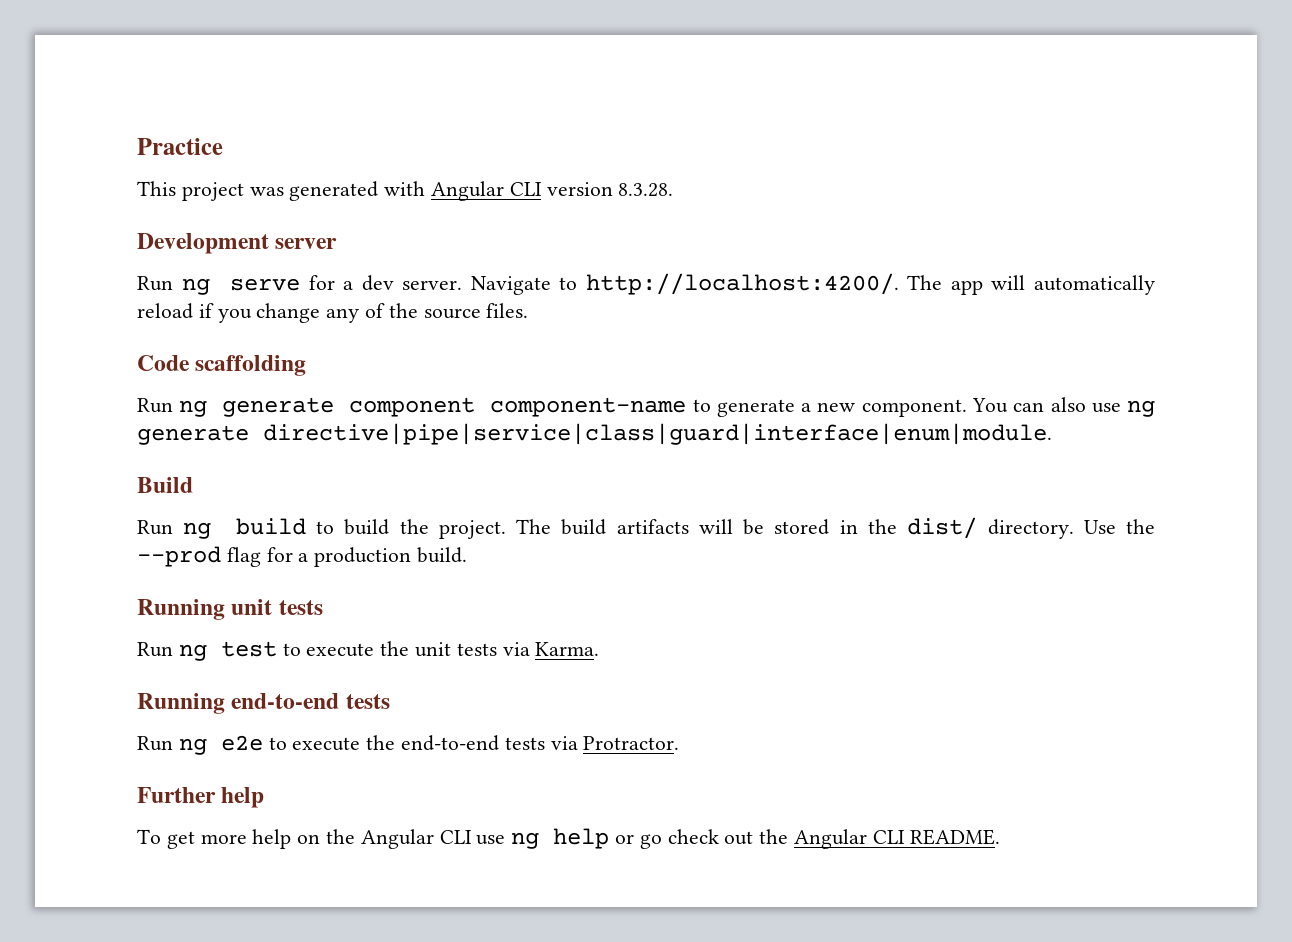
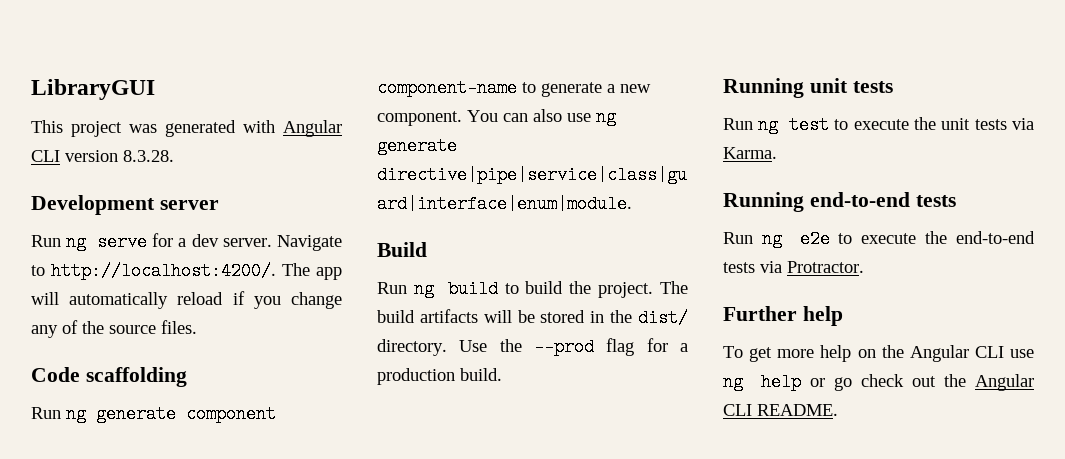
- Practice
+ LibraryGUI

